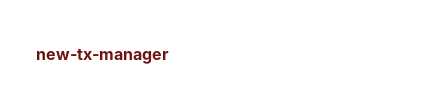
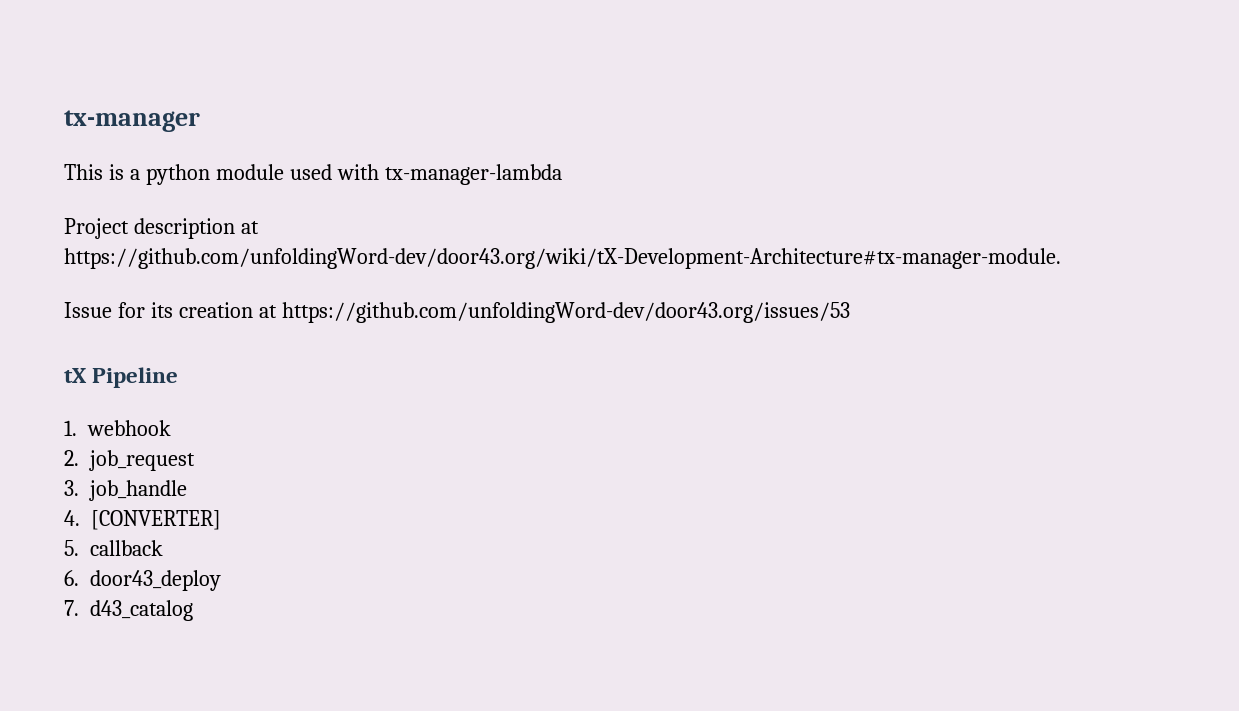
- new-tx-manager
+ tx-manager
+ This is a python module used with tx-manager-lambda
+ Project description at https://github.com/unfoldingWord-dev/door43.org/wiki/tX-Development-Architecture#tx-manager-module.
+ Issue for its creation at https://github.com/unfoldingWord-dev/door43.org/issues/53
+ tX Pipeline
+ 1. webhook
+ 2. job_request
+ 3. job_handle
+ 4. [CONVERTER]
+ 5. callback
+ 6. door43_deploy
+ 7. d43_catalog

